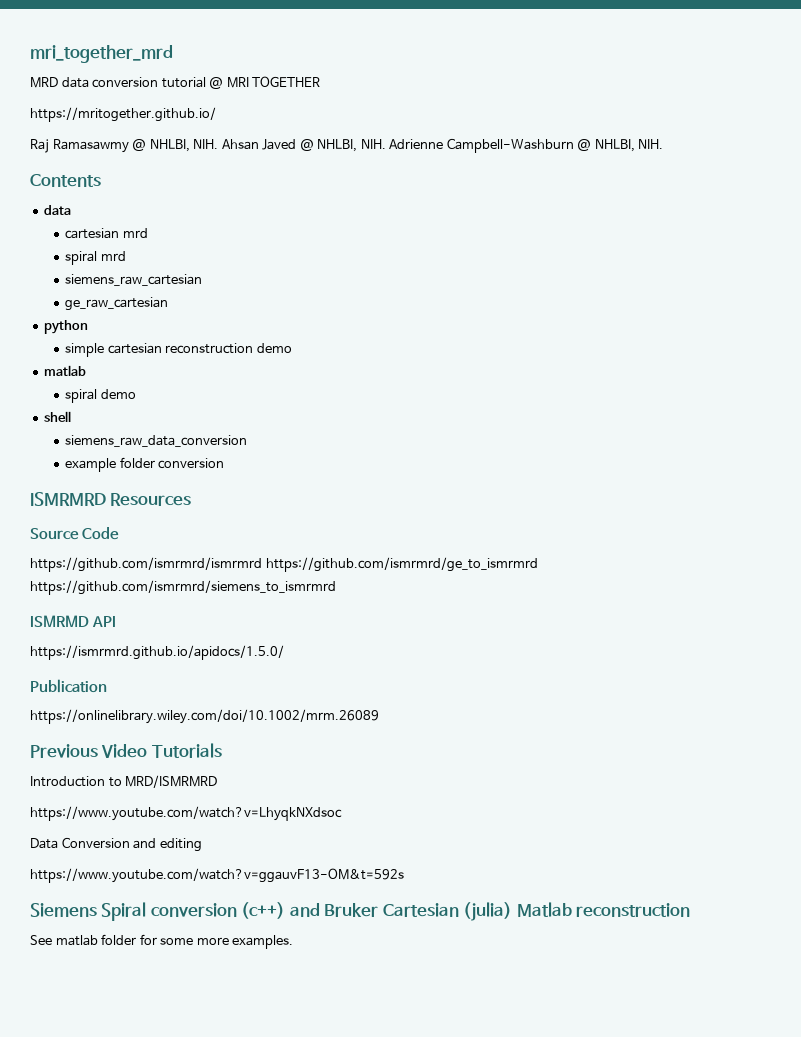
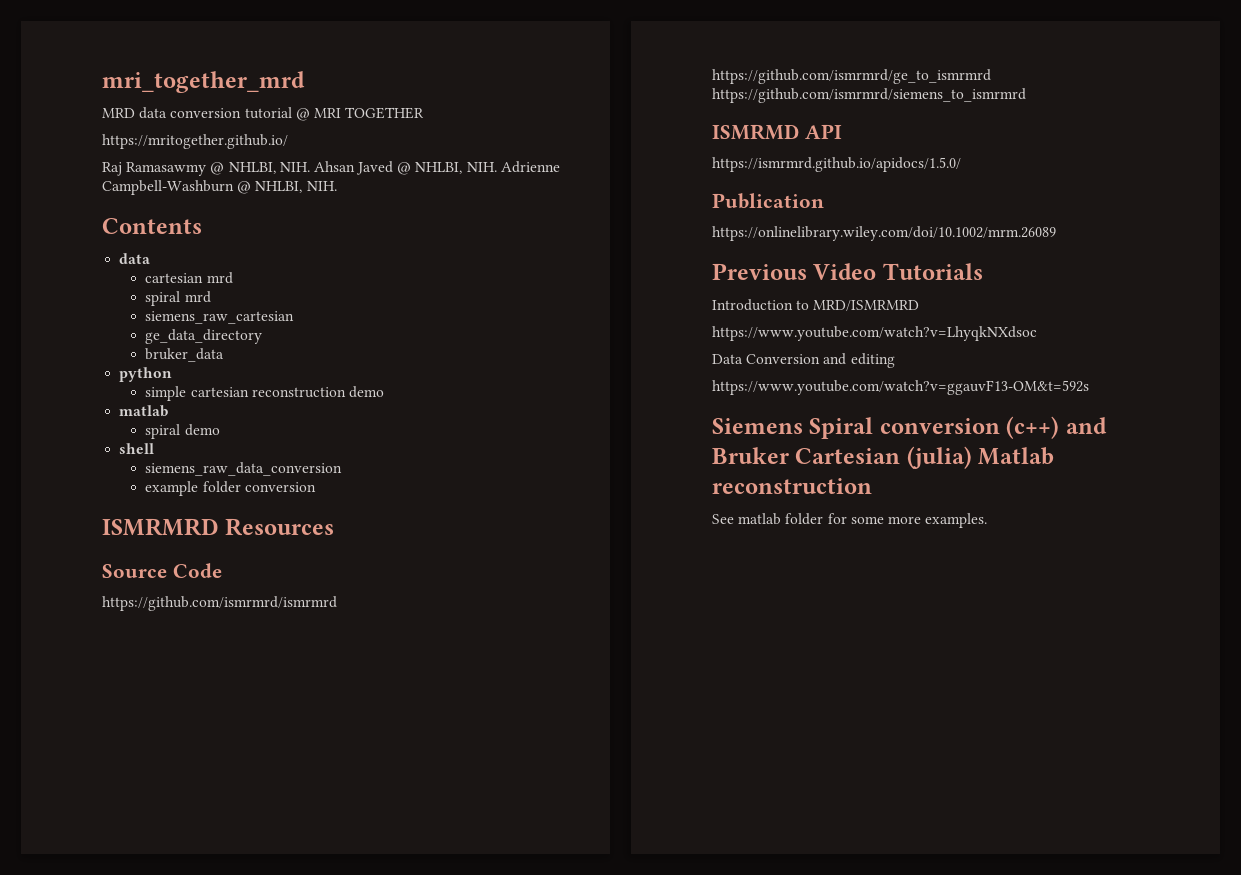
- ge_raw_cartesian
+ ge_data_directory
+ bruker_data

